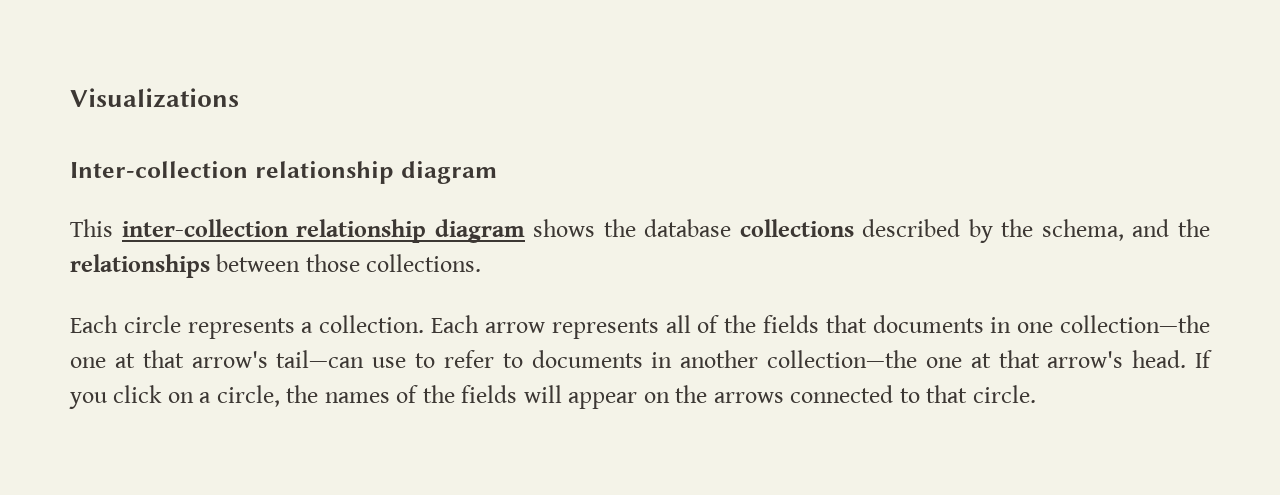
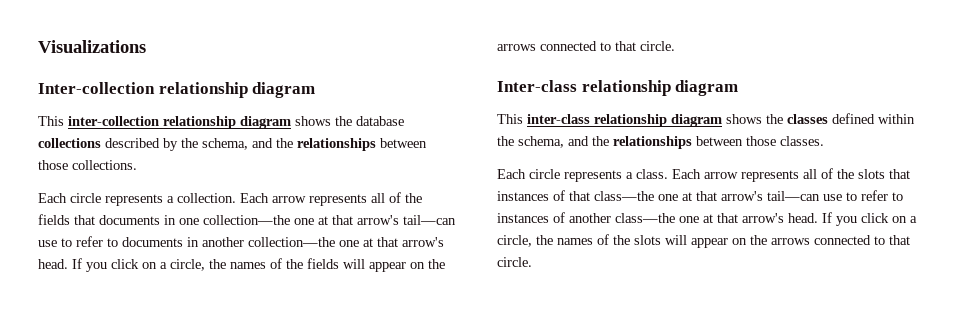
+ Inter-class relationship diagram
+ This inter-class relationship diagram shows the classes defined within the schema, and the relationships between those classes.
+ Each circle represents a class. Each arrow represents all of the slots that instances of that class—the one at that arrow's tail—can use to refer to instances of another class—the one at that arrow's head. If you click on a circle, the names of the slots will appear on the arrows connected to that circle.

